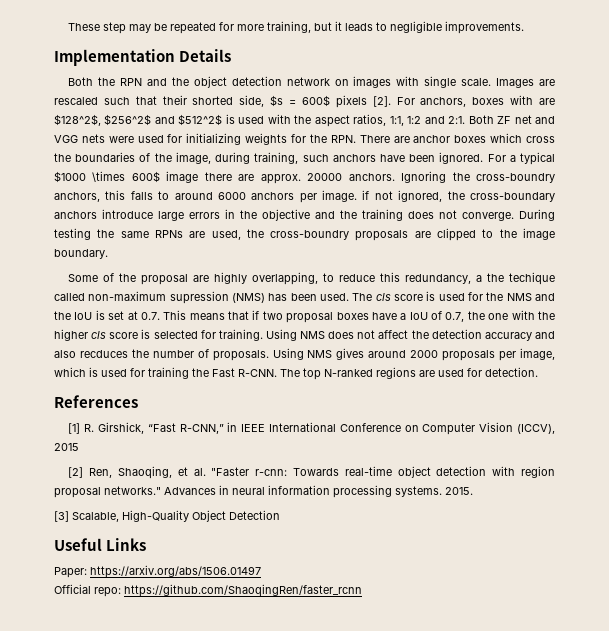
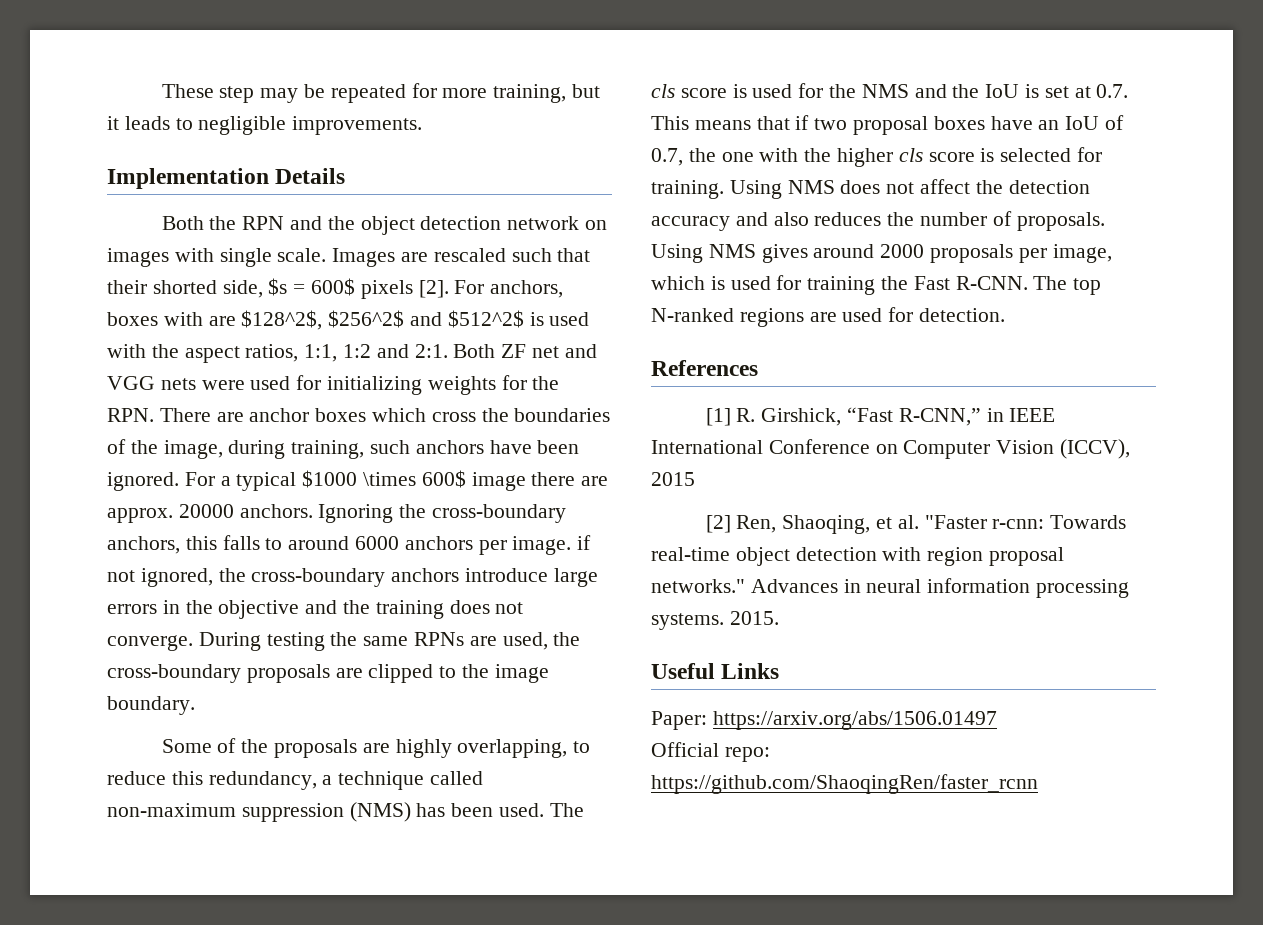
- Ignoring the cross-boundry anchors, this falls to around 6000 anchors per image. if not ignored, the cross-boundary anchors introduce large errors in the objective and the training does not converge.
+ Ignoring the cross-boundary anchors, this falls to around 6000 anchors per image. if not ignored, the cross-boundary anchors introduce large errors in the objective and the training does not converge.
- During testing the same RPNs are used, the cross-boundry proposals are clipped to the image boundary.
+ During testing the same RPNs are used, the cross-boundary proposals are clipped to the image boundary.
- Some of the proposal are highly overlapping, to reduce this redundancy, a the techique called non-maximum supression (NMS) has been used.
+ Some of the proposals are highly overlapping, to reduce this redundancy, a technique called non-maximum suppression (NMS) has been used.
- The cls score is used for the NMS and the IoU is set at 0.7. This means that if two proposal boxes have a IoU of 0.7, the one with the higher cls score is selected for training.
+ The cls score is used for the NMS and the IoU is set at 0.7. This means that if two proposal boxes have an IoU of 0.7, the one with the higher cls score is selected for training.
- Using NMS does not affect the detection accuracy and also recduces the number of proposals.
+ Using NMS does not affect the detection accuracy and also reduces the number of proposals.
- [3] Scalable, High-Quality Object Detection

